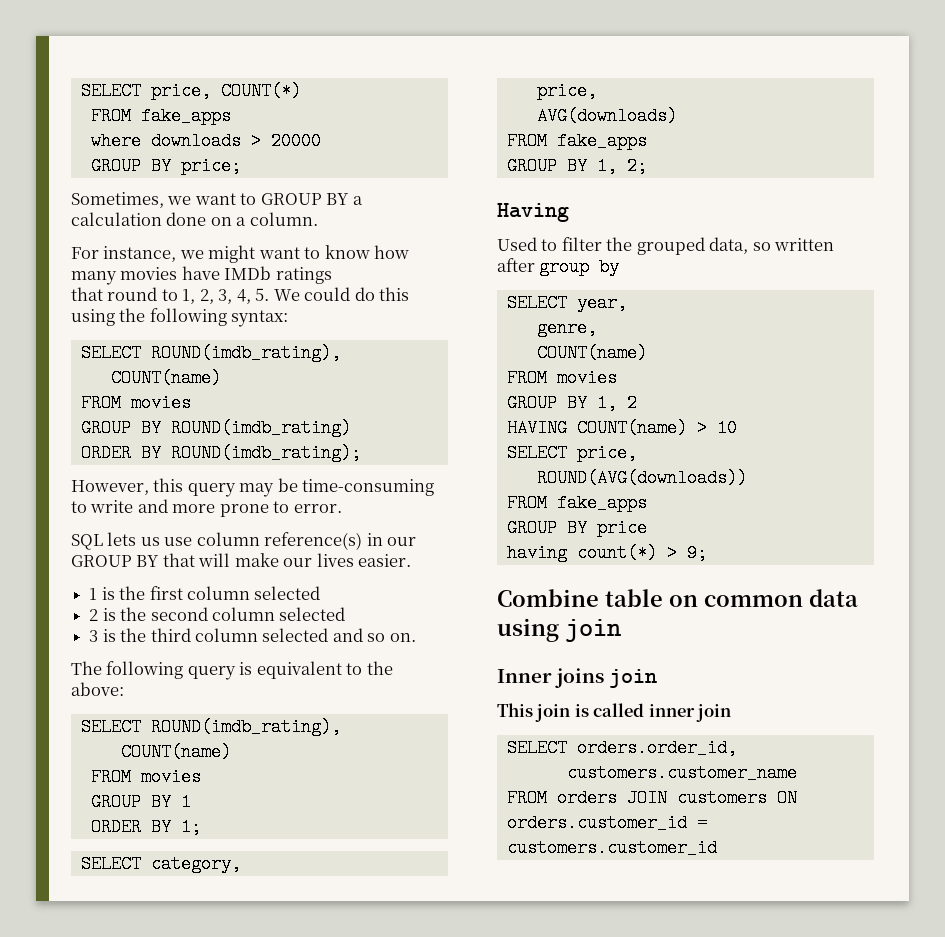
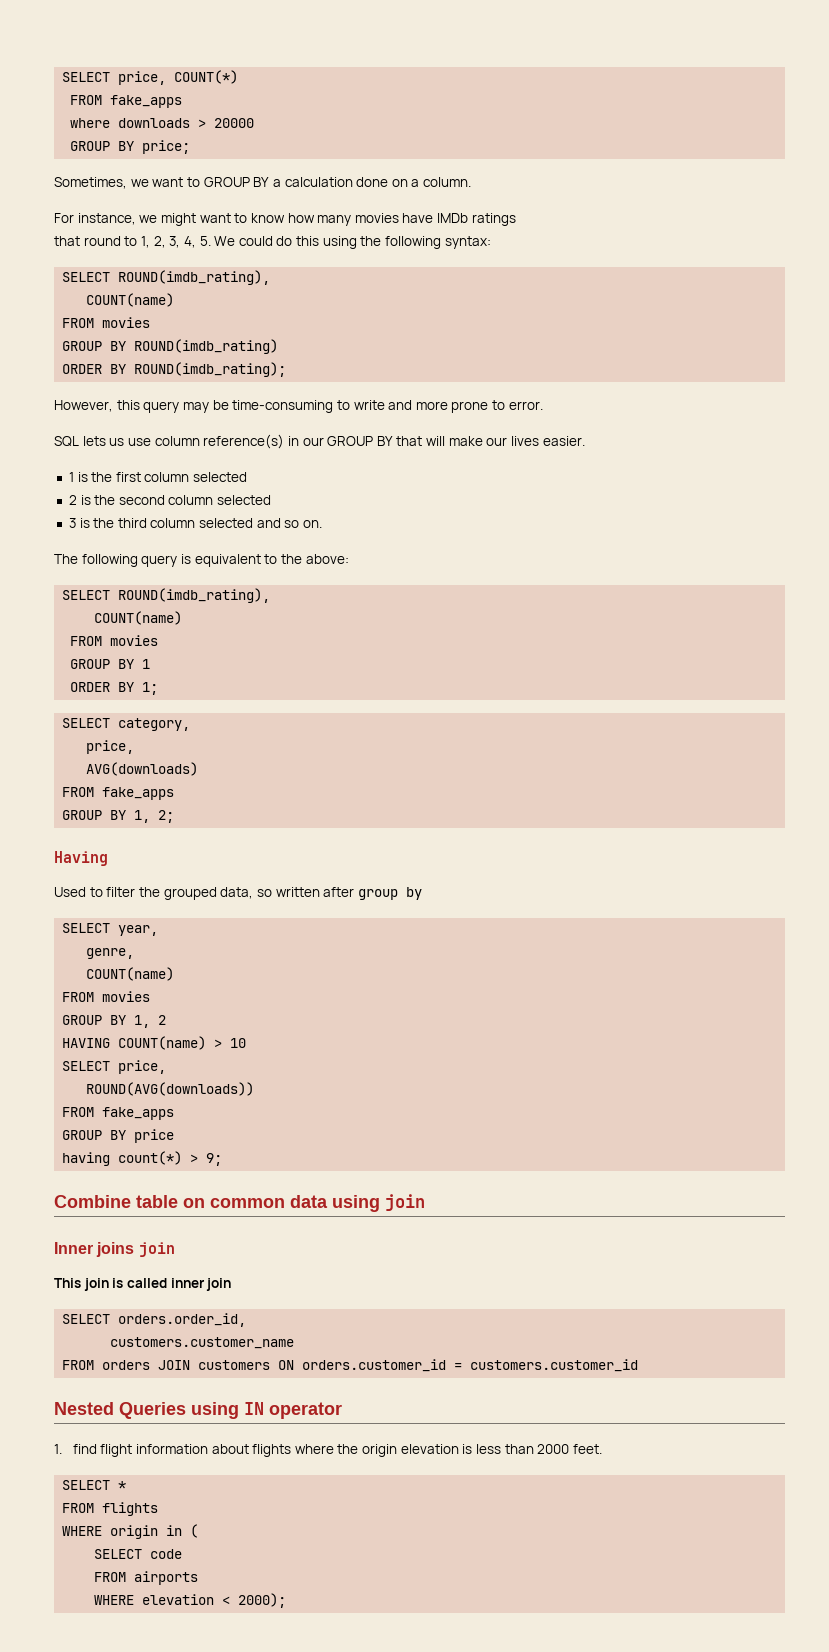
+ Nested Queries using IN operator
+ 1. find flight information about flights where the origin elevation is less than 2000 feet.
+ SELECT *
+ FROM flights
+ WHERE origin in (
+ SELECT code
+ FROM airports
+ WHERE elevation < 2000);

